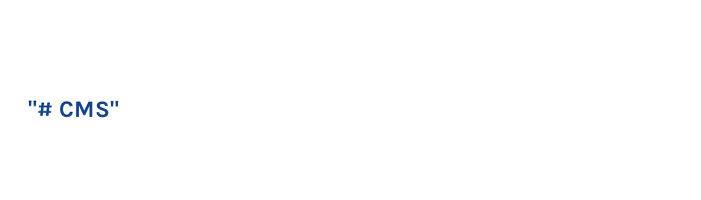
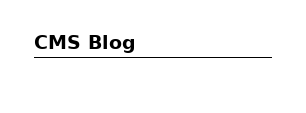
- "# CMS"
+ CMS Blog

